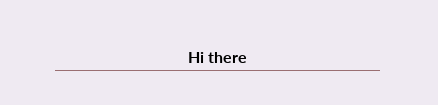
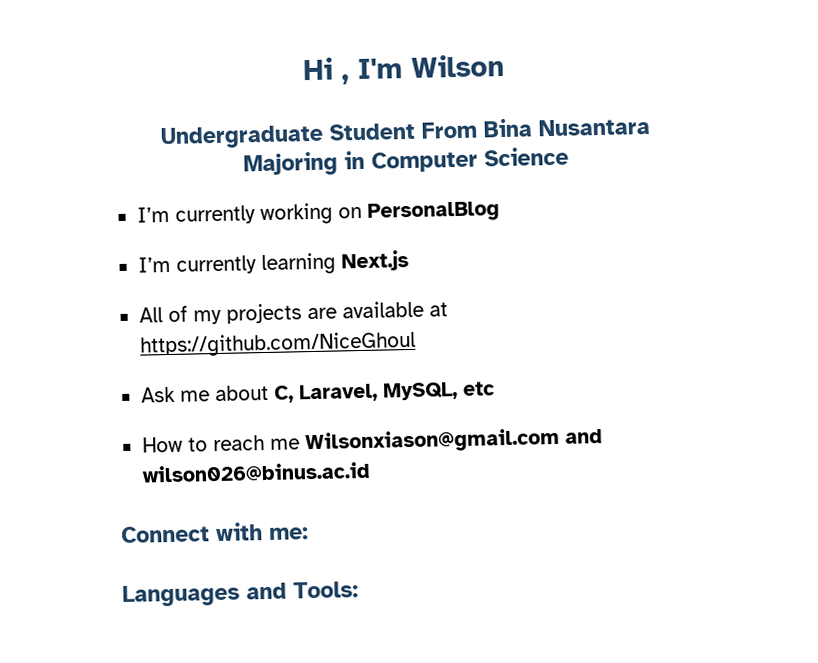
- Hi there
+ Hi , I'm Wilson
+ Undergraduate Student From Bina Nusantara Majoring in Computer Science
+ I’m currently working on PersonalBlog
+ I’m currently learning Next.js
+ All of my projects are available at https://github.com/NiceGhoul
+ Ask me about C, Laravel, MySQL, etc
+ How to reach me Wilsonxiason@gmail.com and wilson026@binus.ac.id
+ Connect with me:
+ Languages and Tools:

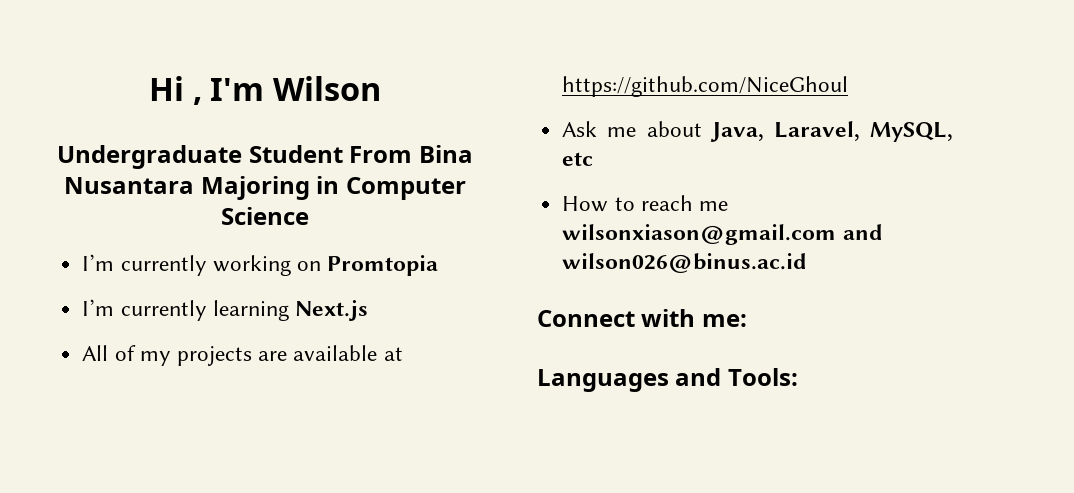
- I’m currently working on PersonalBlog
+ I’m currently working on Promtopia
- Ask me about C, Laravel, MySQL, etc
+ Ask me about Java, Laravel, MySQL, etc
- How to reach me Wilsonxiason@gmail.com and wilson026@binus.ac.id
+ How to reach me wilsonxiason@gmail.com and wilson026@binus.ac.id

